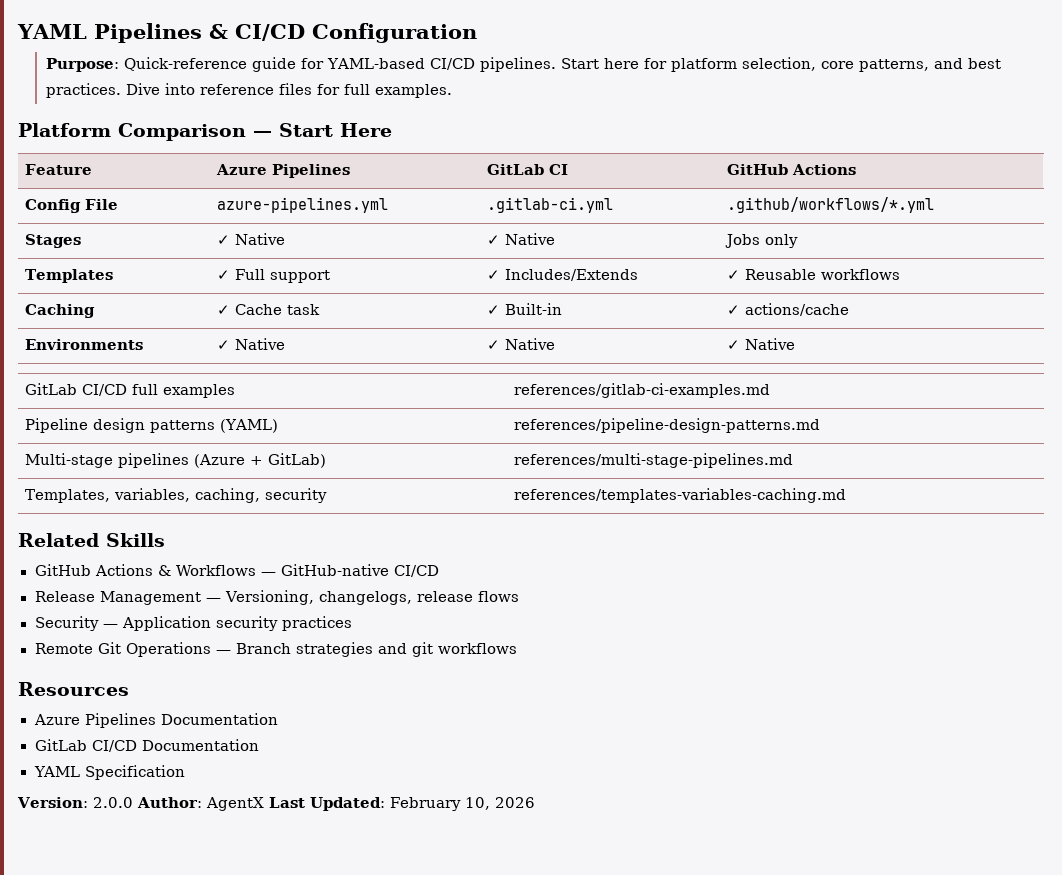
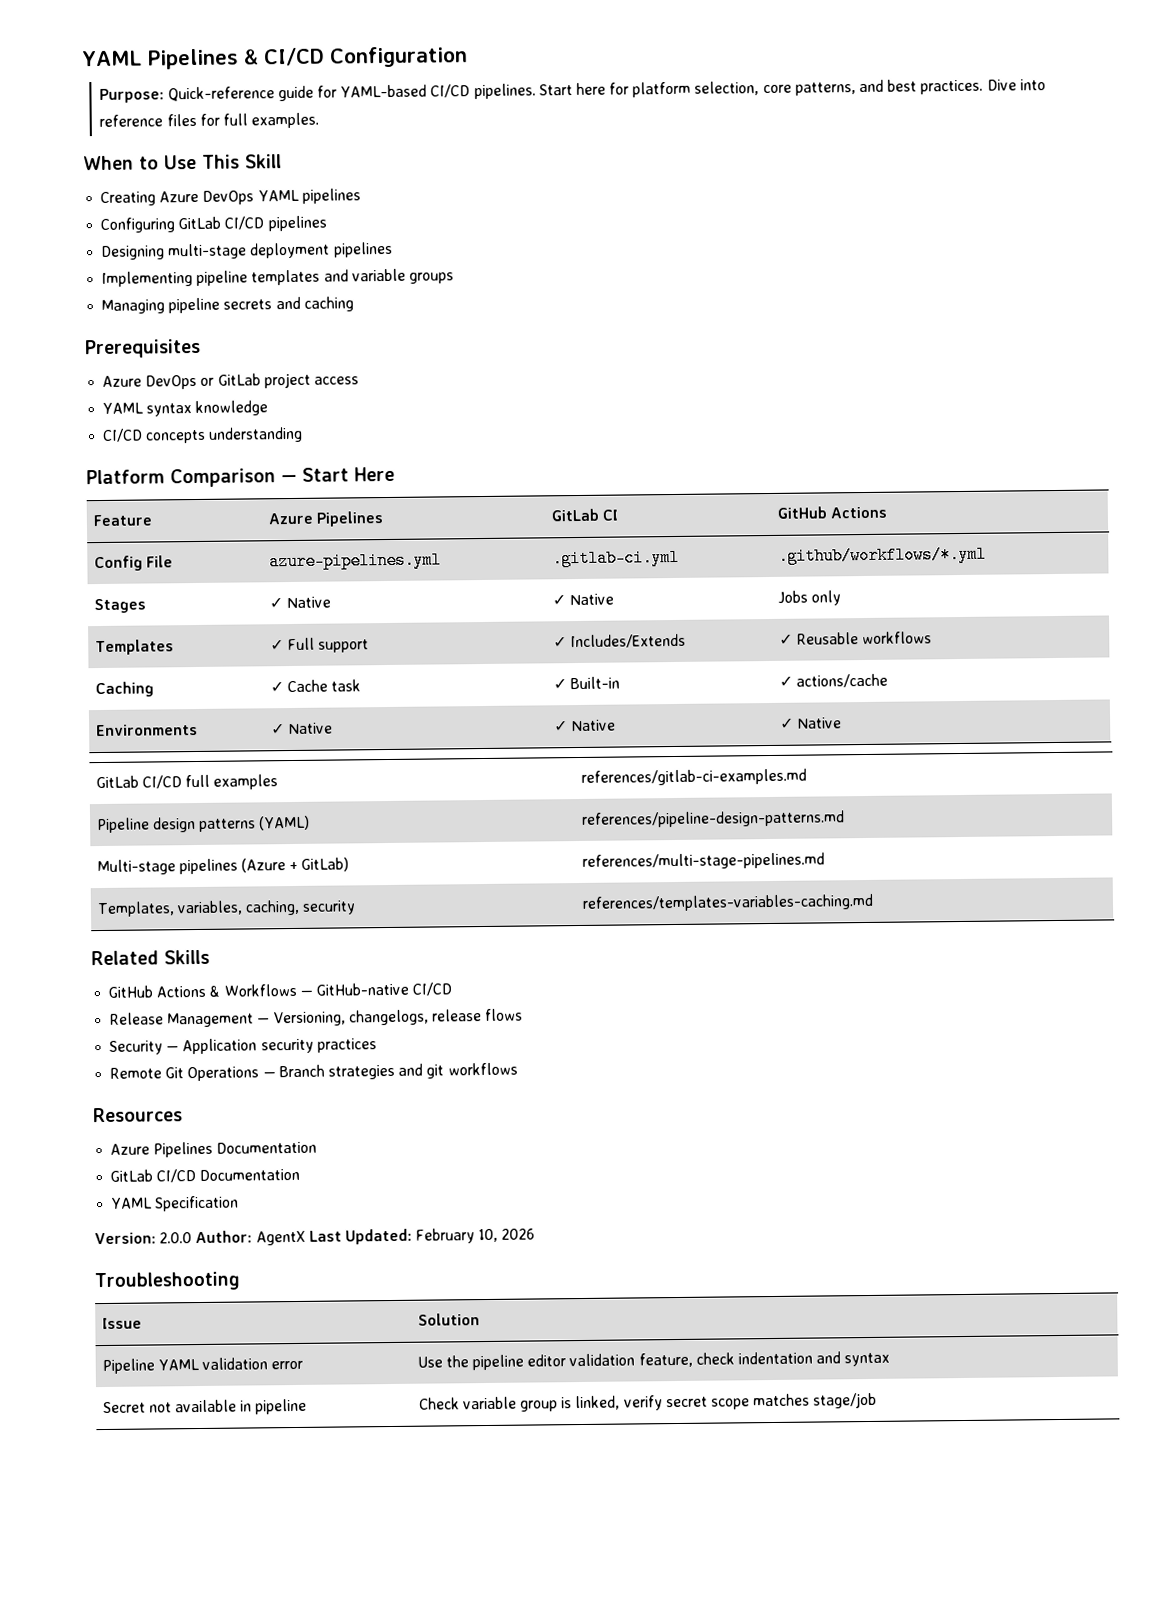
+ When to Use This Skill
+ Creating Azure DevOps YAML pipelines
+ Configuring GitLab CI/CD pipelines
+ Designing multi-stage deployment pipelines
+ Implementing pipeline templates and variable groups
+ Managing pipeline secrets and caching
+ Prerequisites
+ Azure DevOps or GitLab project access
+ YAML syntax knowledge
+ CI/CD concepts understanding
+ Troubleshooting
+ Issue | Solution
+ Pipeline YAML validation error | Use the pipeline editor validation feature, check indentation and syntax
+ Secret not available in pipeline | Check variable group is linked, verify secret scope matches stage/job

